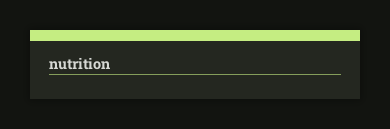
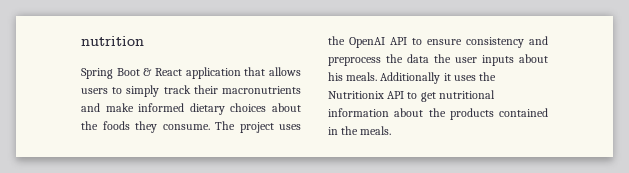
+ Spring Boot & React application that allows users to simply track their macronutrients and make informed dietary choices about the foods they consume. The project uses the OpenAI API to ensure consistency and preprocess the data the user inputs about his meals. Additionally it uses the Nutritionix API to get nutritional information about the products contained in the meals.

